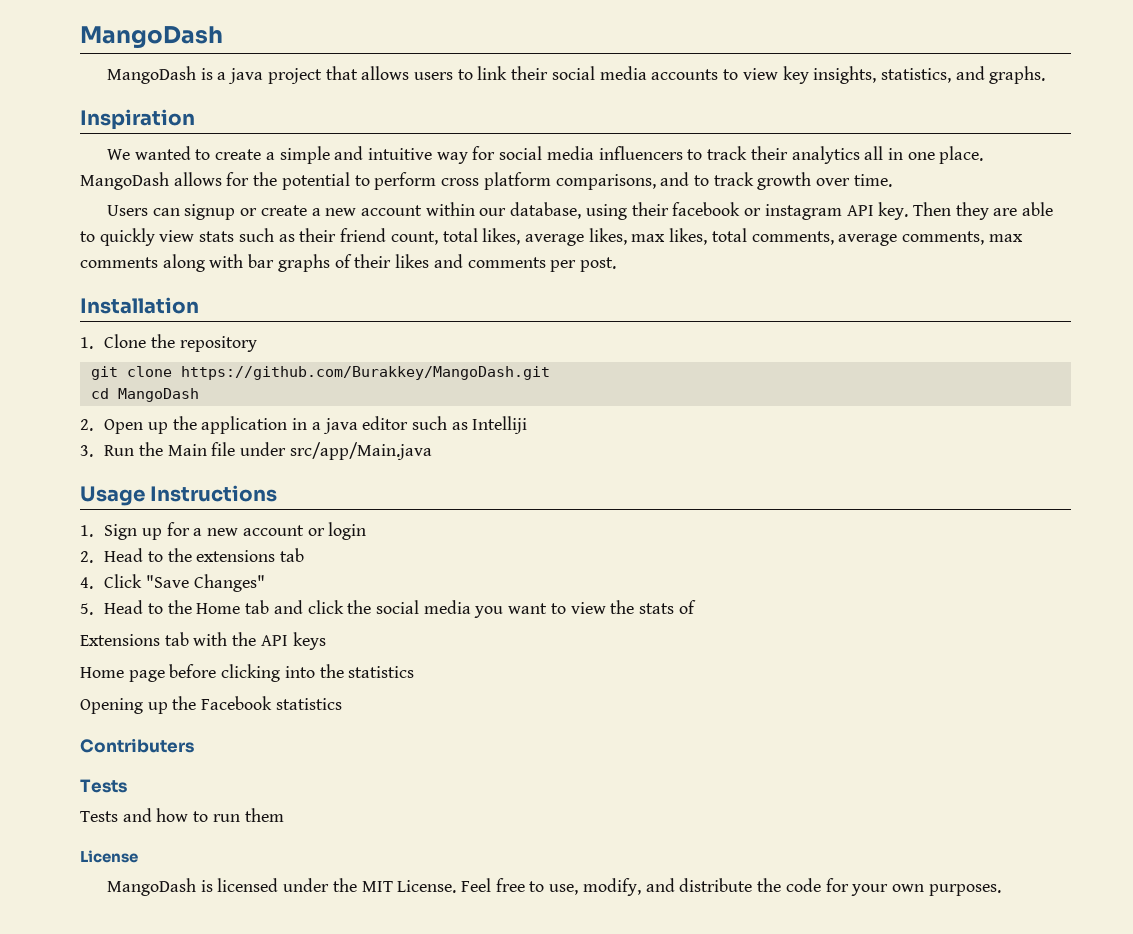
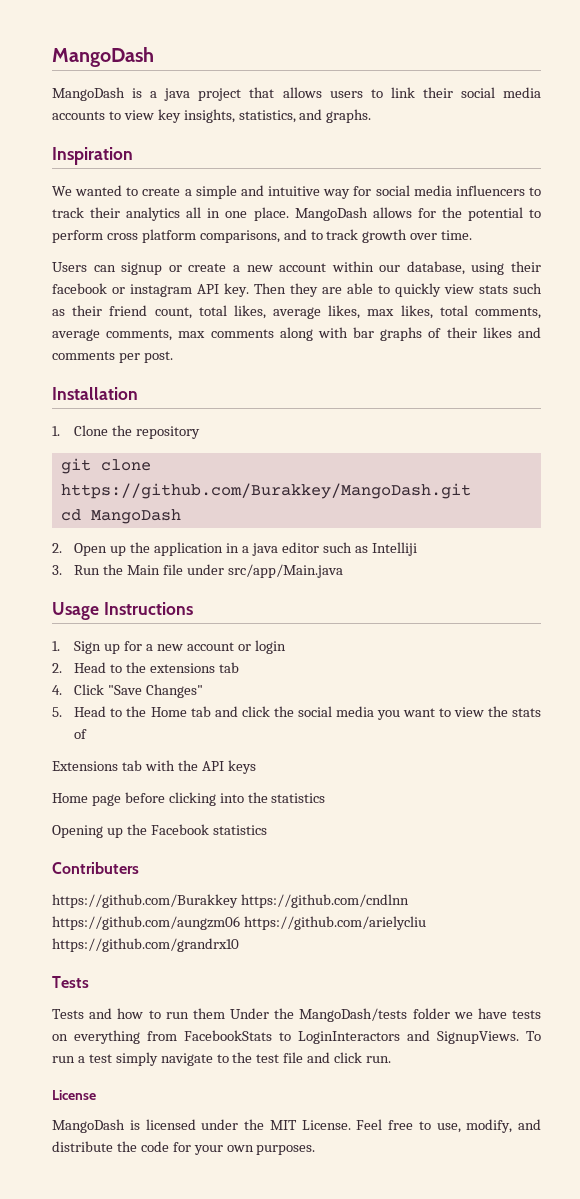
+ https://github.com/Burakkey https://github.com/cndlnn https://github.com/aungzm06 https://github.com/arielycliu https://github.com/grandrx10
- Tests and how to run them
+ Tests and how to run them Under the MangoDash/tests folder we have tests on everything from FacebookStats to LoginInteractors and SignupViews. To run a test simply navigate to the test file and click run.

